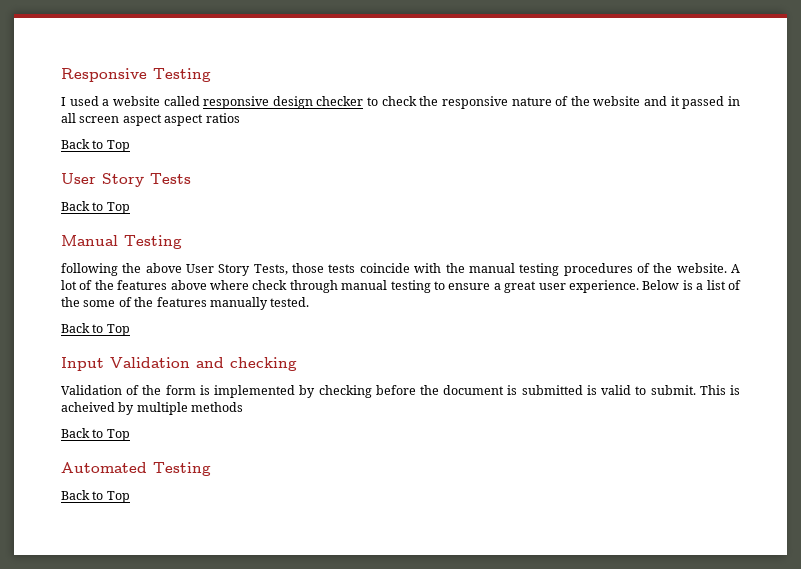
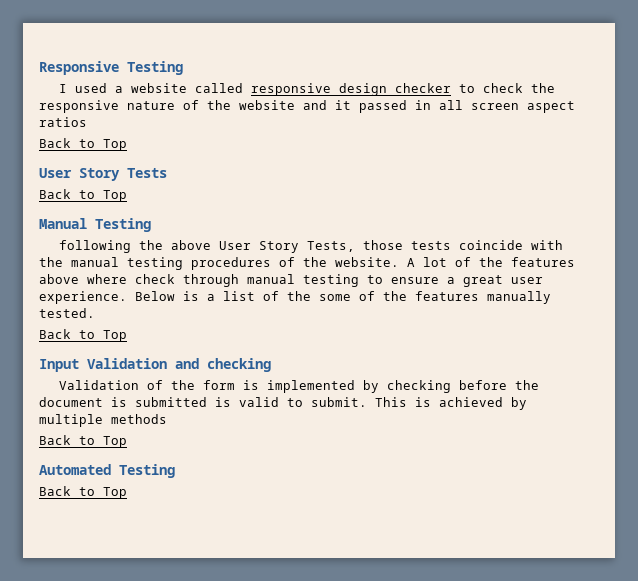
- I used a website called responsive design checker to check the responsive nature of the website and it passed in all screen aspect aspect ratios
+ I used a website called responsive design checker to check the responsive nature of the website and it passed in all screen aspect ratios
- This is acheived by multiple methods
+ This is achieved by multiple methods

